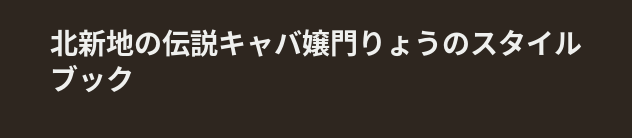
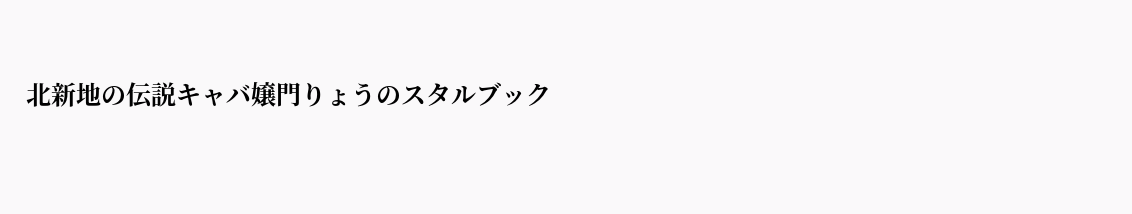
- 北新地の伝説キャバ嬢門りょうのスタイルブック
+ 北新地の伝説キャバ嬢門りょうのスタルブック

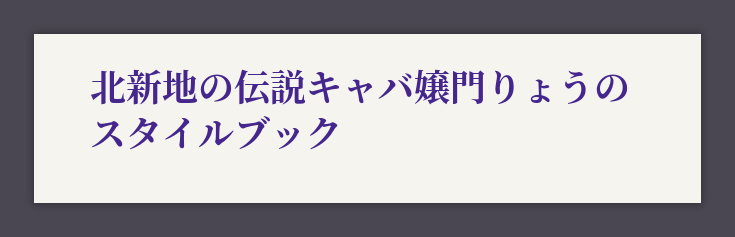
- 北新地の伝説キャバ嬢門りょうのスタルブック
+ 北新地の伝説キャバ嬢門りょうのスタイルブック

